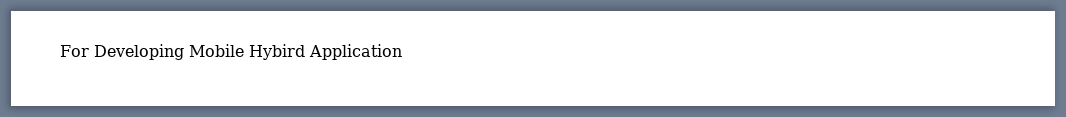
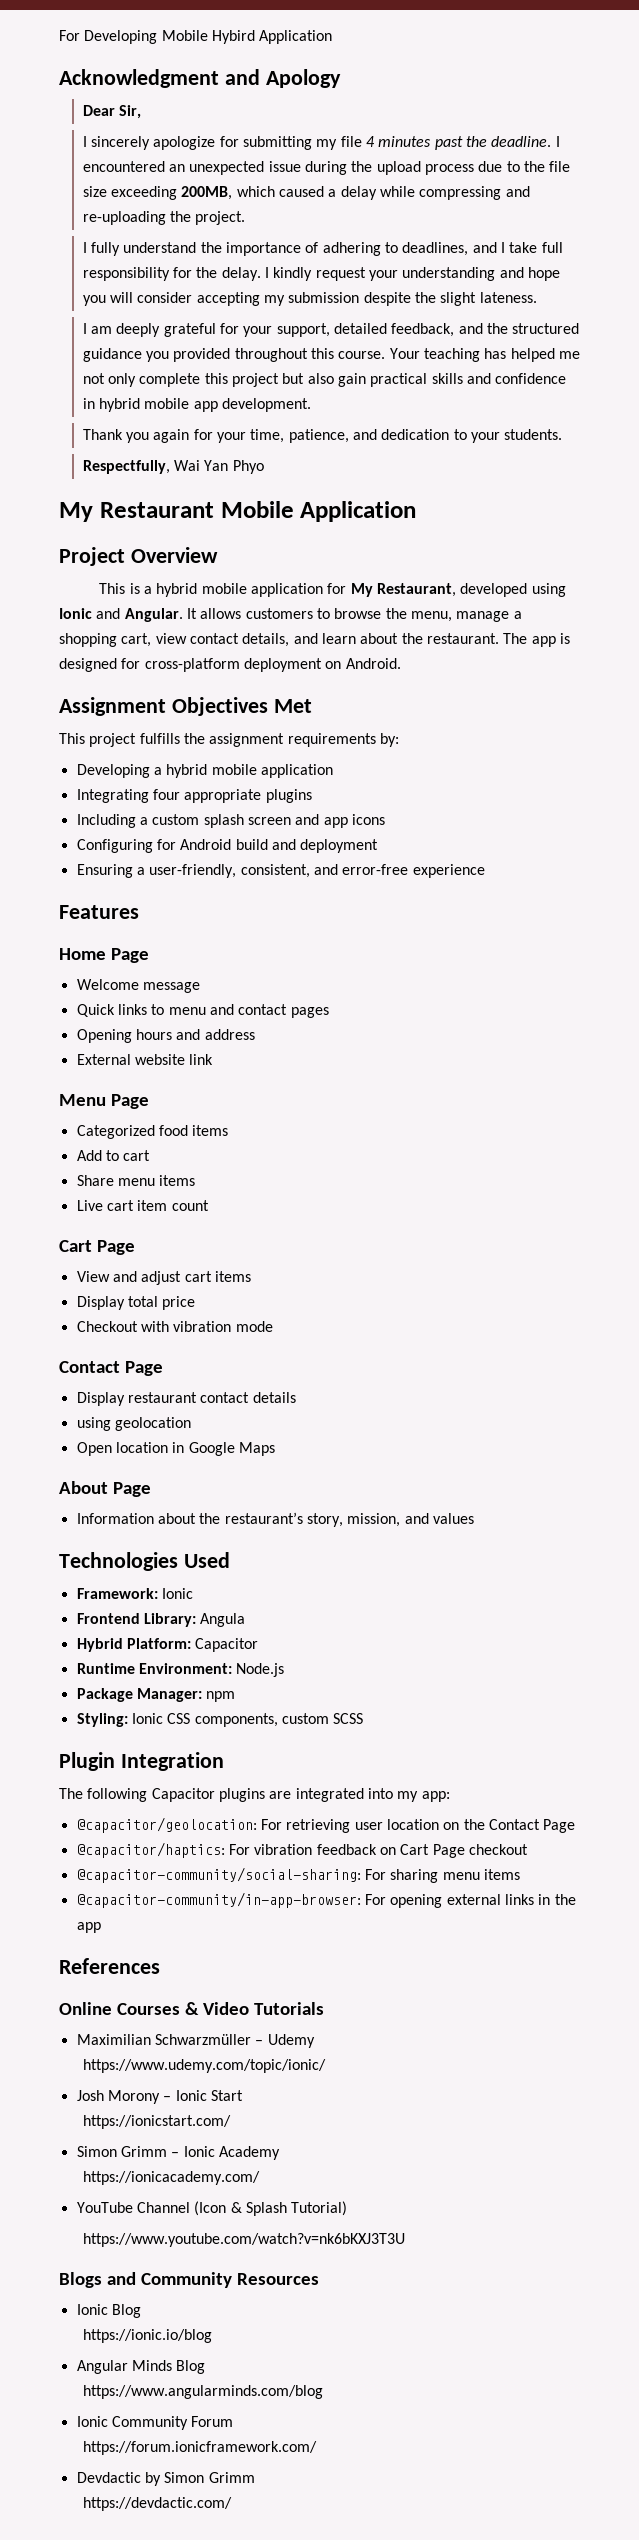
+ Acknowledgment and Apology
+ Dear Sir,
+ I sincerely apologize for submitting my file 4 minutes past the deadline. I encountered an unexpected issue during the upload process due to the file size exceeding 200MB, which caused a delay while compressing and re-uploading the project.
+ I fully understand the importance of adhering to deadlines, and I take full responsibility for the delay. I kindly request your understanding and hope you will consider accepting my submission despite the slight lateness.
+ I am deeply grateful for your support, detailed feedback, and the structured guidance you provided throughout this course. Your teaching has helped me not only complete this project but also gain practical skills and confidence in hybrid mobile app development.
+ Thank you again for your time, patience, and dedication to your students.
+ Respectfully, Wai Yan Phyo
+ My Restaurant Mobile Application
+ Project Overview
+ This is a hybrid mobile application for My Restaurant, developed using Ionic and Angular. It allows customers to browse the menu, manage a shopping cart, view contact details, and learn about the restaurant. The app is designed for cross-platform deployment on Android.
+ Assignment Objectives Met
+ This project fulfills the assignment requirements by:
+ Developing a hybrid mobile application
+ Integrating four appropriate plugins
+ Including a custom splash screen and app icons
+ Configuring for Android build and deployment
+ Ensuring a user-friendly, consistent, and error-free experience
+ Features
+ Home Page
+ Welcome message
+ Quick links to menu and contact pages
+ Opening hours and address
+ External website link
+ Menu Page
+ Categorized food items
+ Add to cart
+ Share menu items
+ Live cart item count
+ Cart Page
+ View and adjust cart items
+ Display total price
+ Checkout with vibration mode
+ Contact Page
+ Display restaurant contact details
+ using geolocation
+ Open location in Google Maps
+ About Page
+ Information about the restaurant’s story, mission, and values
+ Technologies Used
+ Framework: Ionic
+ Frontend Library: Angula
+ Hybrid Platform: Capacitor
+ Runtime Environment: Node.js
+ Package Manager: npm
+ Styling: Ionic CSS components, custom SCSS
+ Plugin Integration
+ The following Capacitor plugins are integrated into my app:
+ @capacitor/geolocation: For retrieving user location on the Contact Page
+ @capacitor/haptics: For vibration feedback on Cart Page checkout
+ @capacitor-community/social-sharing: For sharing menu items
+ @capacitor-community/in-app-browser: For opening external links in the app
+ References
+ Online Courses & Video Tutorials
+ Maximilian Schwarzmüller – Udemy
+ https://www.udemy.com/topic/ionic/
+ Josh Morony – Ionic Start
+ https://ionicstart.com/
+ Simon Grimm – Ionic Academy
+ https://ionicacademy.com/
+ YouTube Channel (Icon & Splash Tutorial)
+ https://www.youtube.com/watch?v=nk6bKXJ3T3U
+ Blogs and Community Resources
+ Ionic Blog
+ https://ionic.io/blog
+ Angular Minds Blog
+ https://www.angularminds.com/blog
+ Ionic Community Forum
+ https://forum.ionicframework.com/
+ Devdactic by Simon Grimm
+ https://devdactic.com/

